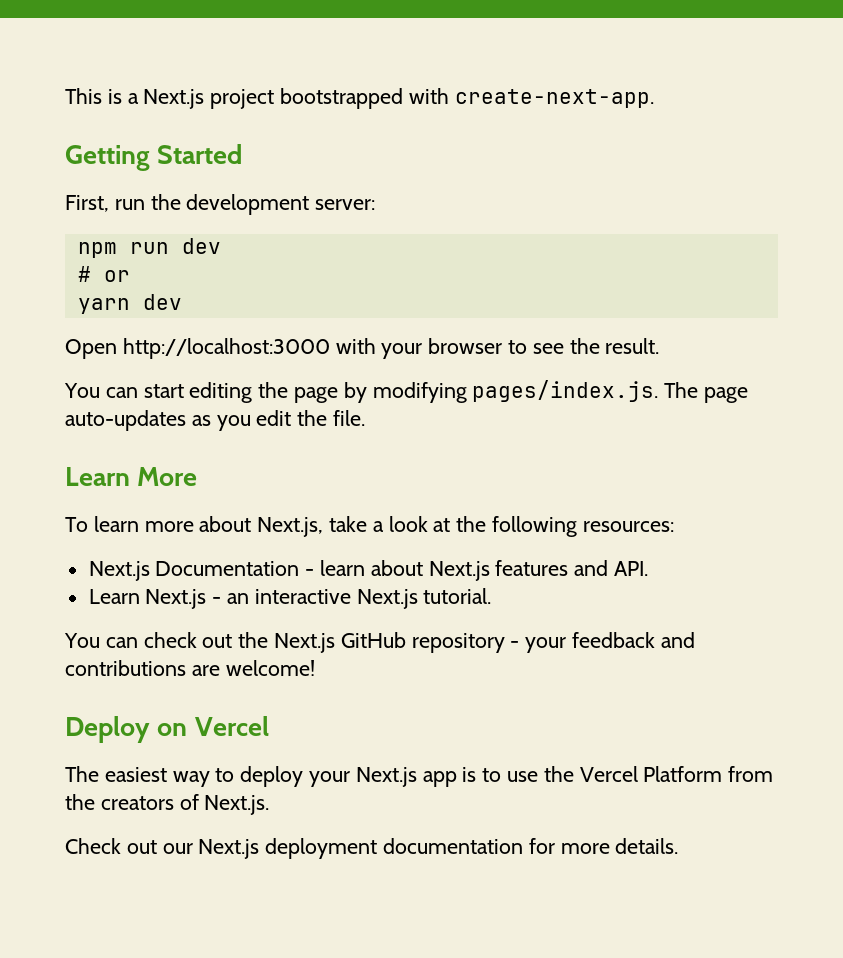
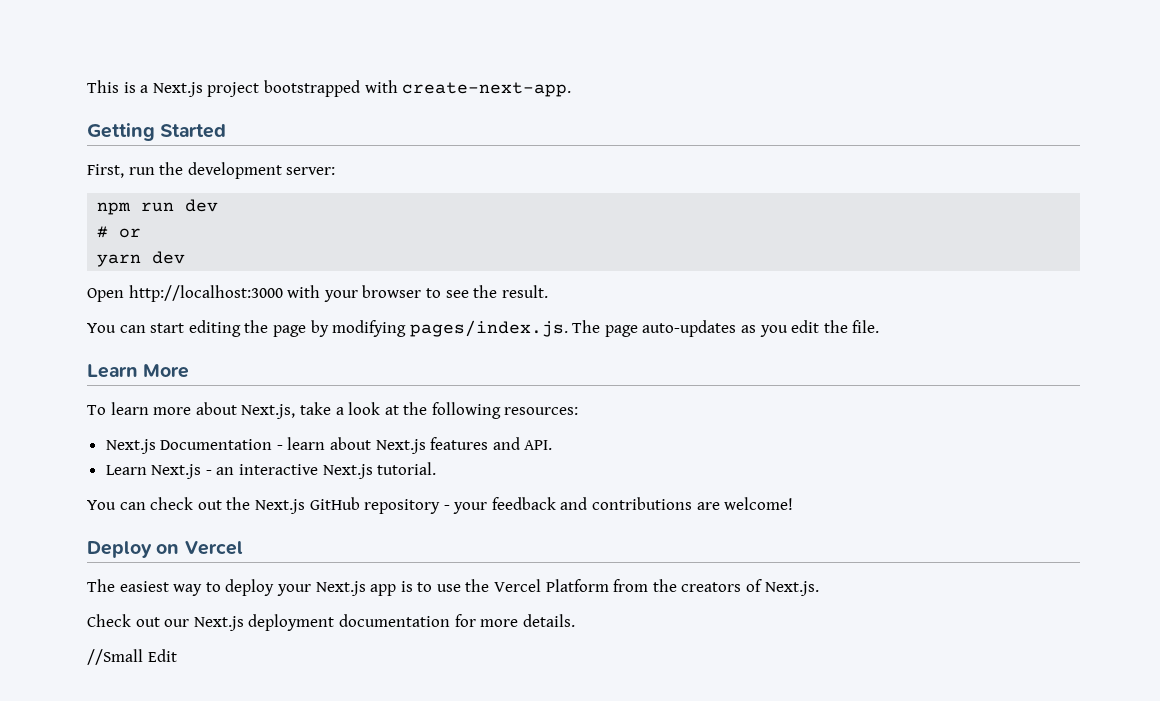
+ //Small Edit

